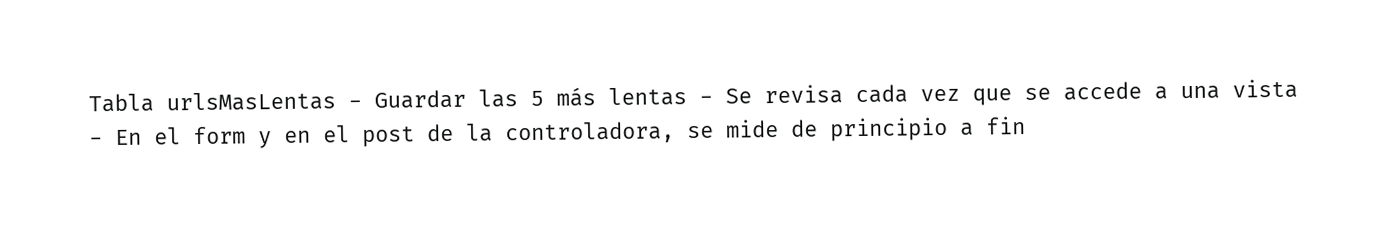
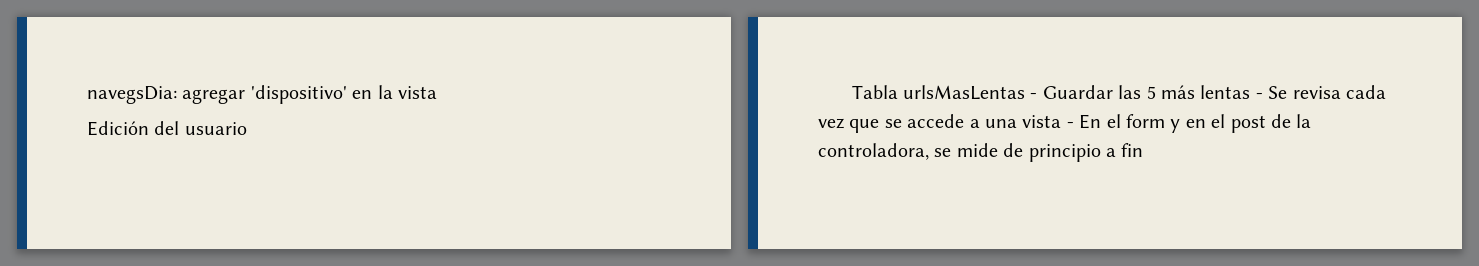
+ navegsDia: agregar 'dispositivo' en la vista
+ Edición del usuario

